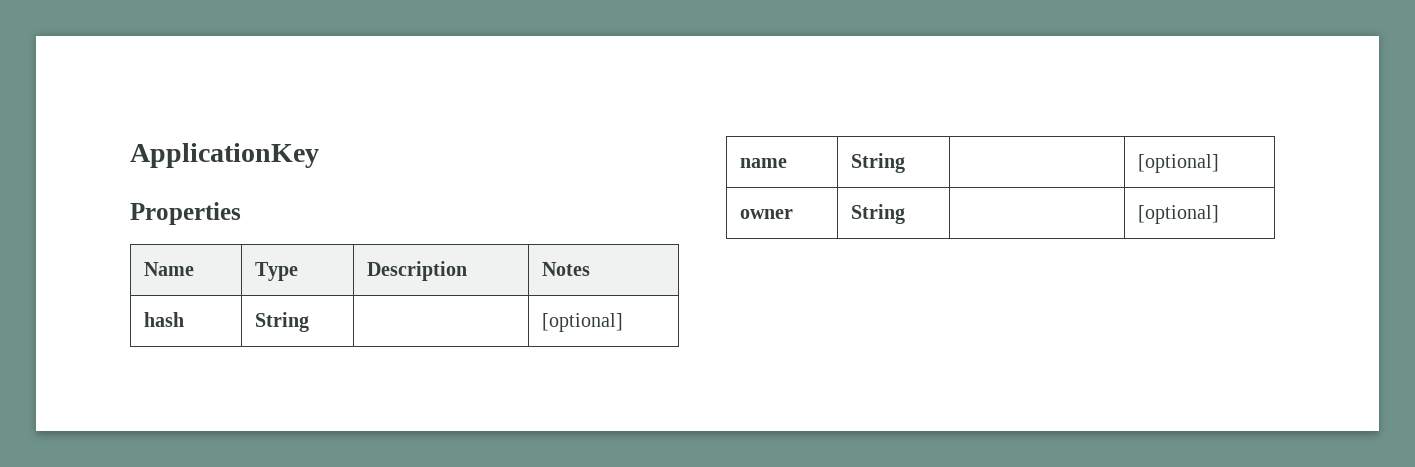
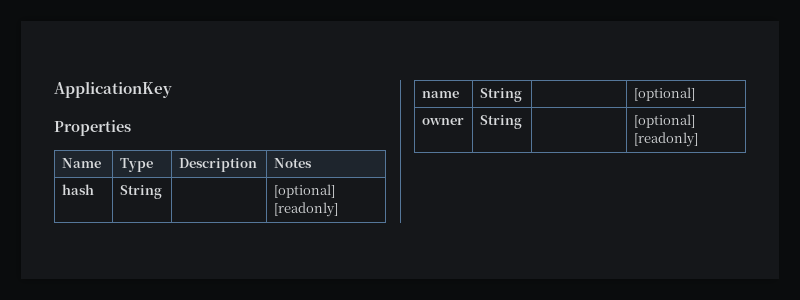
- hash | String | | [optional]
+ hash | String | | [optional] [readonly]
- owner | String | | [optional]
+ owner | String | | [optional] [readonly]

